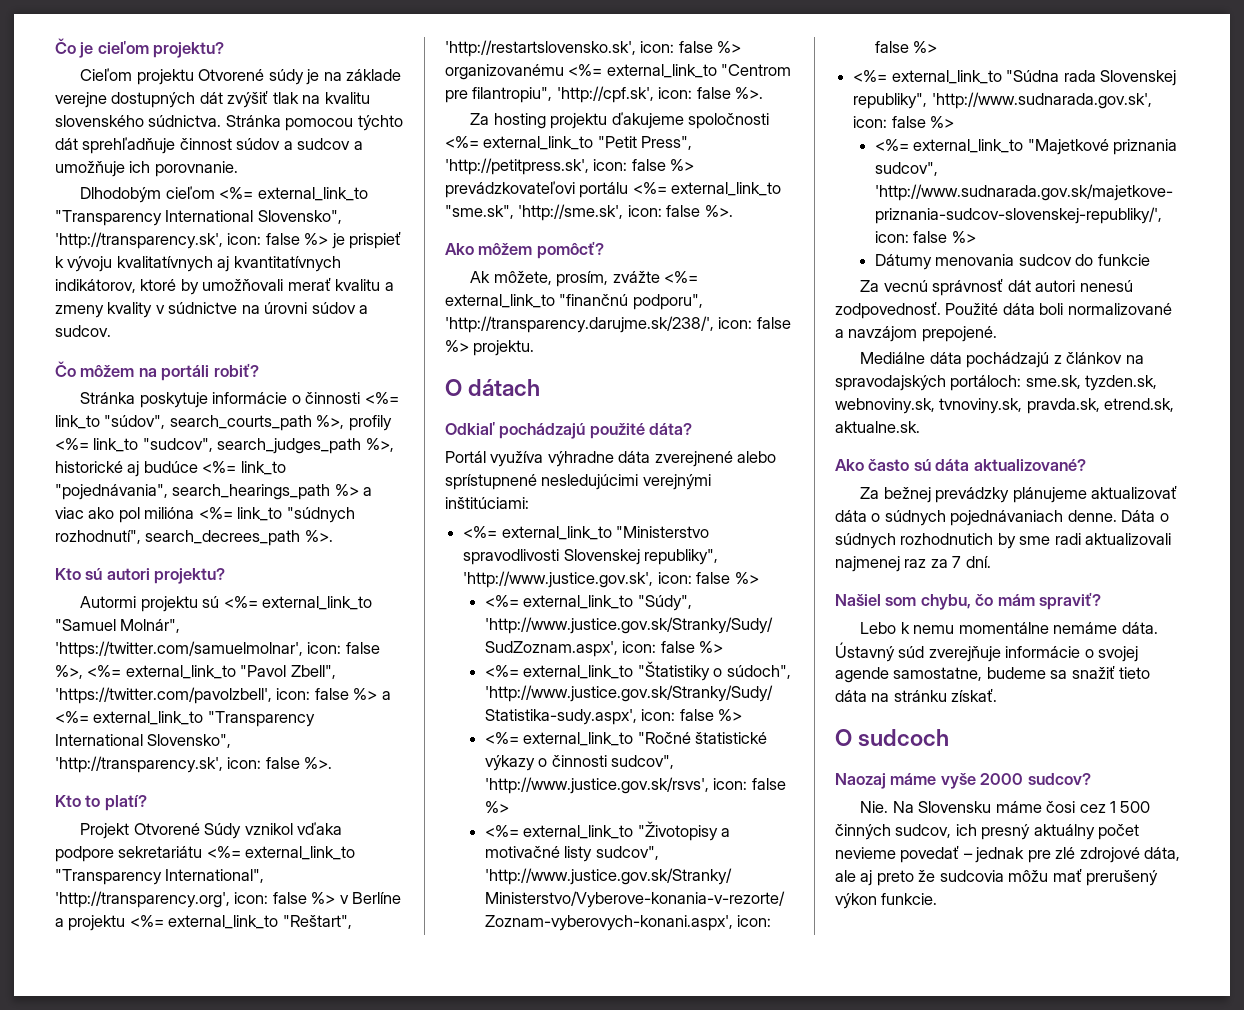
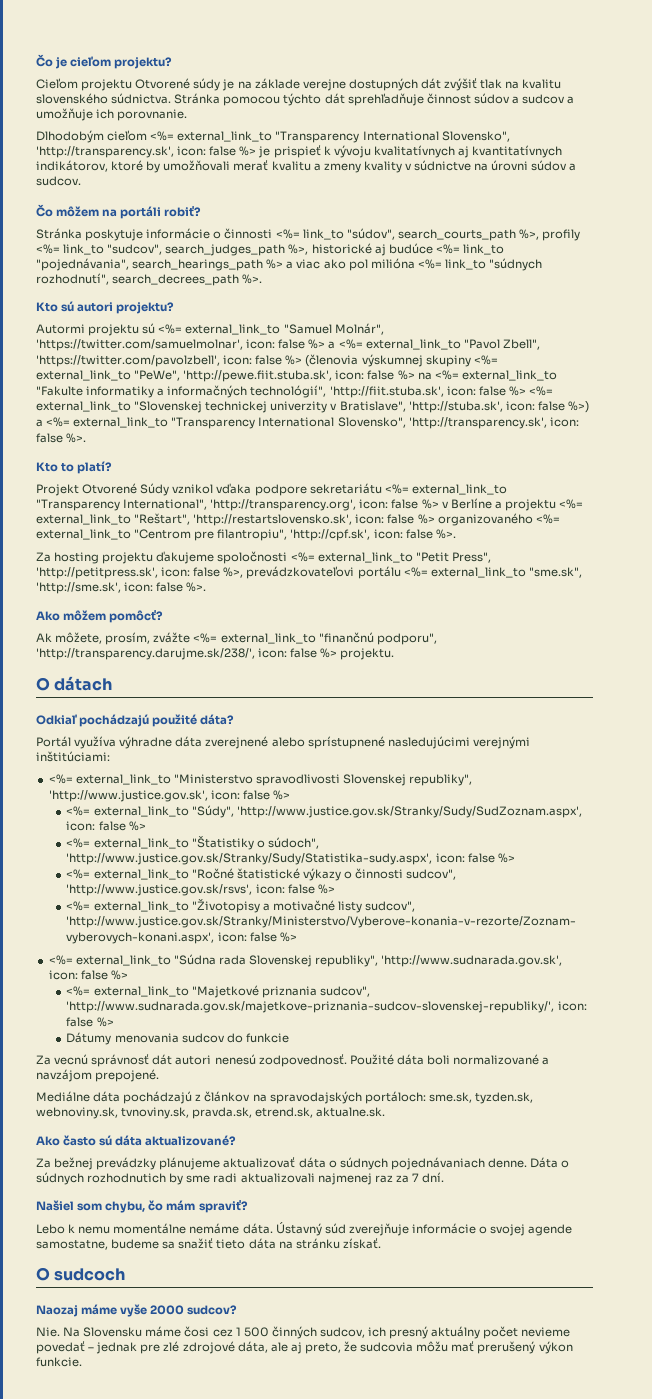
- Autormi projektu sú <%= external_link_to "Samuel Molnár", 'https://twitter.com/samuelmolnar', icon: false %>, <%= external_link_to "Pavol Zbell", 'https://twitter.com/pavolzbell', icon: false %> a <%= external_link_to "Transparency International Slovensko", 'http://transparency.sk', icon: false %>.
+ Autormi projektu sú <%= external_link_to "Samuel Molnár", 'https://twitter.com/samuelmolnar', icon: false %> a <%= external_link_to "Pavol Zbell", 'https://twitter.com/pavolzbell', icon: false %> (členovia výskumnej skupiny <%= external_link_to "PeWe", 'http://pewe.fiit.stuba.sk', icon: false %> na <%= external_link_to "Fakulte informatiky a informačných technológií", 'http://fiit.stuba.sk', icon: false %> <%= external_link_to "Slovenskej technickej univerzity v Bratislave", 'http://stuba.sk', icon: false %>) a <%= external_link_to "Transparency International Slovensko", 'http://transparency.sk', icon: false %>.
- Projekt Otvorené Súdy vznikol vďaka podpore sekretariátu <%= external_link_to "Transparency International", 'http://transparency.org', icon: false %> v Berlíne a projektu <%= external_link_to "Reštart", 'http://restartslovensko.sk', icon: false %> organizovanému <%= external_link_to "Centrom pre filantropiu", 'http://cpf.sk', icon: false %>.
+ Projekt Otvorené Súdy vznikol vďaka podpore sekretariátu <%= external_link_to "Transparency International", 'http://transparency.org', icon: false %> v Berlíne a projektu <%= external_link_to "Reštart", 'http://restartslovensko.sk', icon: false %> organizovaného <%= external_link_to "Centrom pre filantropiu", 'http://cpf.sk', icon: false %>.
- Za hosting projektu ďakujeme spoločnosti <%= external_link_to "Petit Press", 'http://petitpress.sk', icon: false %> prevádzkovateľovi portálu <%= external_link_to "sme.sk", 'http://sme.sk', icon: false %>.
+ Za hosting projektu ďakujeme spoločnosti <%= external_link_to "Petit Press", 'http://petitpress.sk', icon: false %>, prevádzkovateľovi portálu <%= external_link_to "sme.sk", 'http://sme.sk', icon: false %>.
- Portál využíva výhradne dáta zverejnené alebo sprístupnené nesledujúcimi verejnými inštitúciami:
+ Portál využíva výhradne dáta zverejnené alebo sprístupnené nasledujúcimi verejnými inštitúciami:
- Nie. Na Slovensku máme čosi cez 1 500 činných sudcov, ich presný aktuálny počet nevieme povedať – jednak pre zlé zdrojové dáta, ale aj preto že sudcovia môžu mať prerušený výkon funkcie.
+ Nie. Na Slovensku máme čosi cez 1 500 činných sudcov, ich presný aktuálny počet nevieme povedať – jednak pre zlé zdrojové dáta, ale aj preto, že sudcovia môžu mať prerušený výkon funkcie.

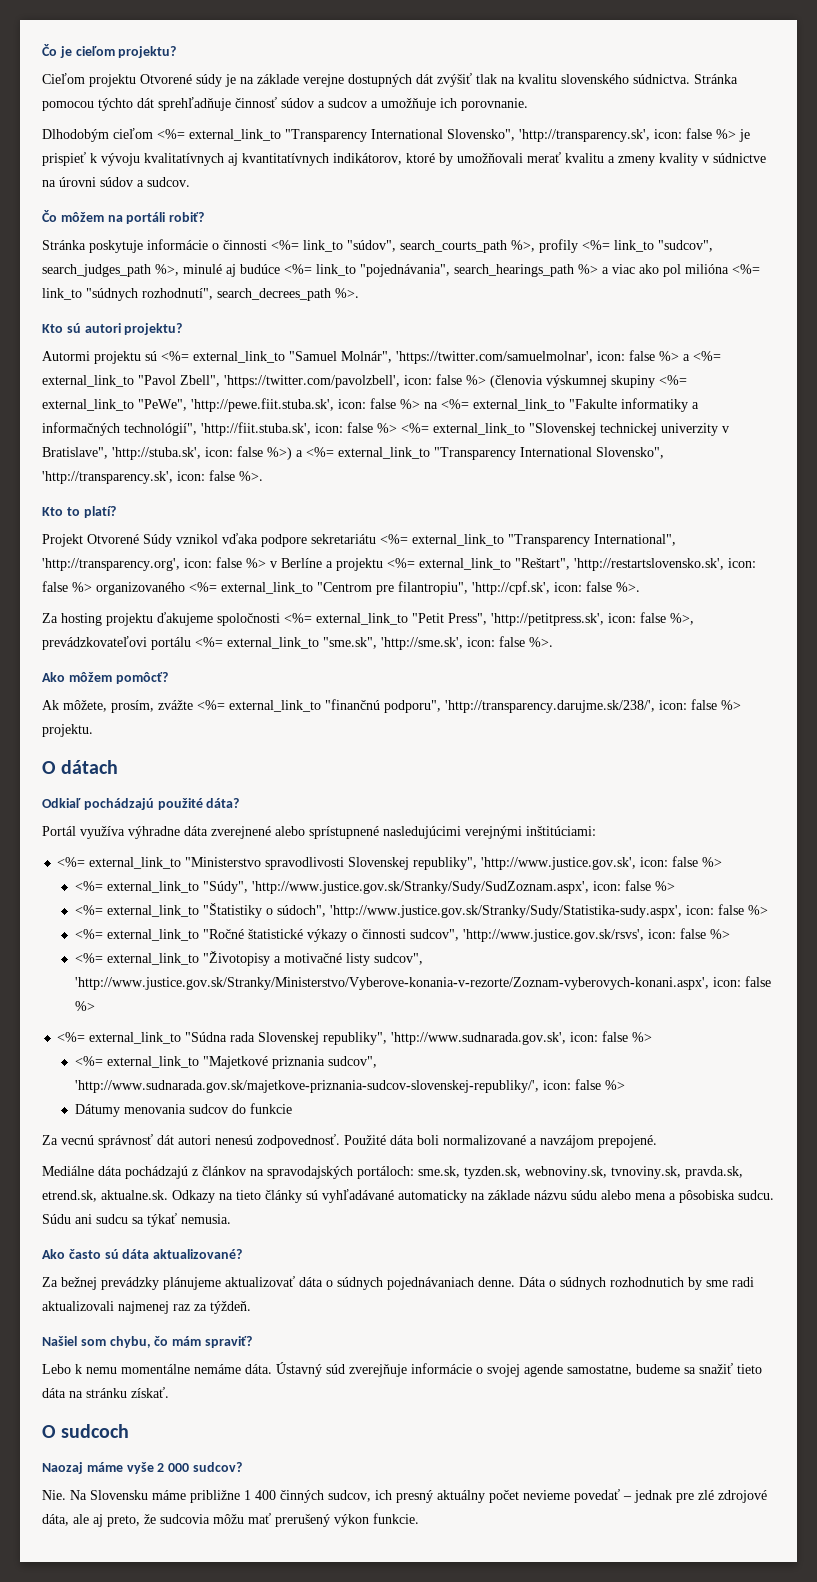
- Stránka pomocou týchto dát sprehľadňuje činnost súdov a sudcov a umožňuje ich porovnanie.
+ Stránka pomocou týchto dát sprehľadňuje činnosť súdov a sudcov a umožňuje ich porovnanie.
- Stránka poskytuje informácie o činnosti <%= link_to "súdov", search_courts_path %>, profily <%= link_to "sudcov", search_judges_path %>, historické aj budúce <%= link_to "pojednávania", search_hearings_path %> a viac ako pol milióna <%= link_to "súdnych rozhodnutí", search_decrees_path %>.
+ Stránka poskytuje informácie o činnosti <%= link_to "súdov", search_courts_path %>, profily <%= link_to "sudcov", search_judges_path %>, minulé aj budúce <%= link_to "pojednávania", search_hearings_path %> a viac ako pol milióna <%= link_to "súdnych rozhodnutí", search_decrees_path %>.
- Mediálne dáta pochádzajú z článkov na spravodajských portáloch: sme.sk, tyzden.sk, webnoviny.sk, tvnoviny.sk, pravda.sk, etrend.sk, aktualne.sk.
+ Mediálne dáta pochádzajú z článkov na spravodajských portáloch: sme.sk, tyzden.sk, webnoviny.sk, tvnoviny.sk, pravda.sk, etrend.sk, aktualne.sk. Odkazy na tieto články sú vyhľadávané automaticky na základe názvu súdu alebo mena a pôsobiska sudcu. Súdu ani sudcu sa týkať nemusia.
- Dáta o súdnych rozhodnutich by sme radi aktualizovali najmenej raz za 7 dní.
+ Dáta o súdnych rozhodnutich by sme radi aktualizovali najmenej raz za týždeň.
- Naozaj máme vyše 2000 sudcov?
+ Naozaj máme vyše 2 000 sudcov?
- Nie. Na Slovensku máme čosi cez 1 500 činných sudcov, ich presný aktuálny počet nevieme povedať – jednak pre zlé zdrojové dáta, ale aj preto, že sudcovia môžu mať prerušený výkon funkcie.
+ Nie. Na Slovensku máme približne 1 400 činných sudcov, ich presný aktuálny počet nevieme povedať – jednak pre zlé zdrojové dáta, ale aj preto, že sudcovia môžu mať prerušený výkon funkcie.

